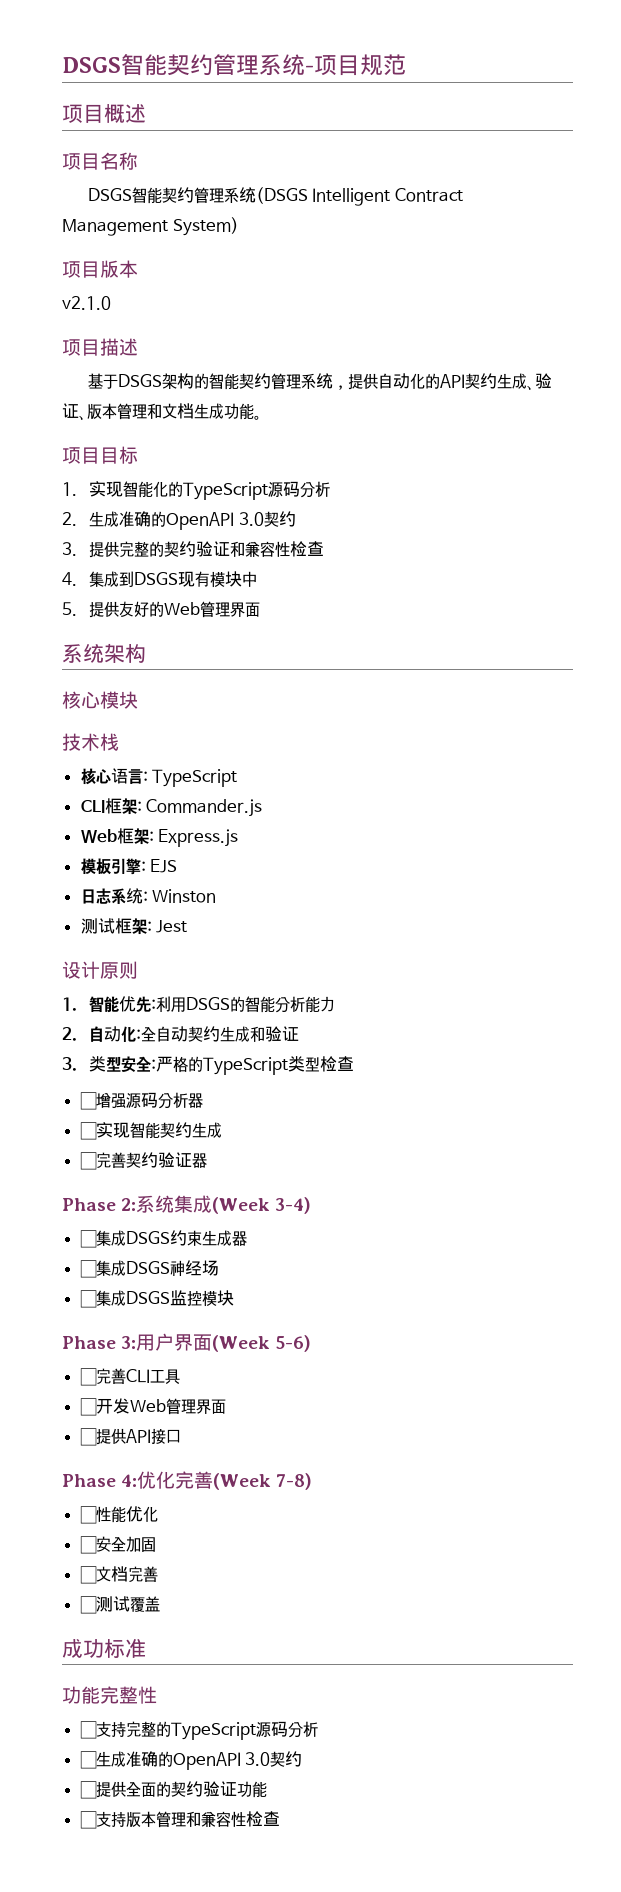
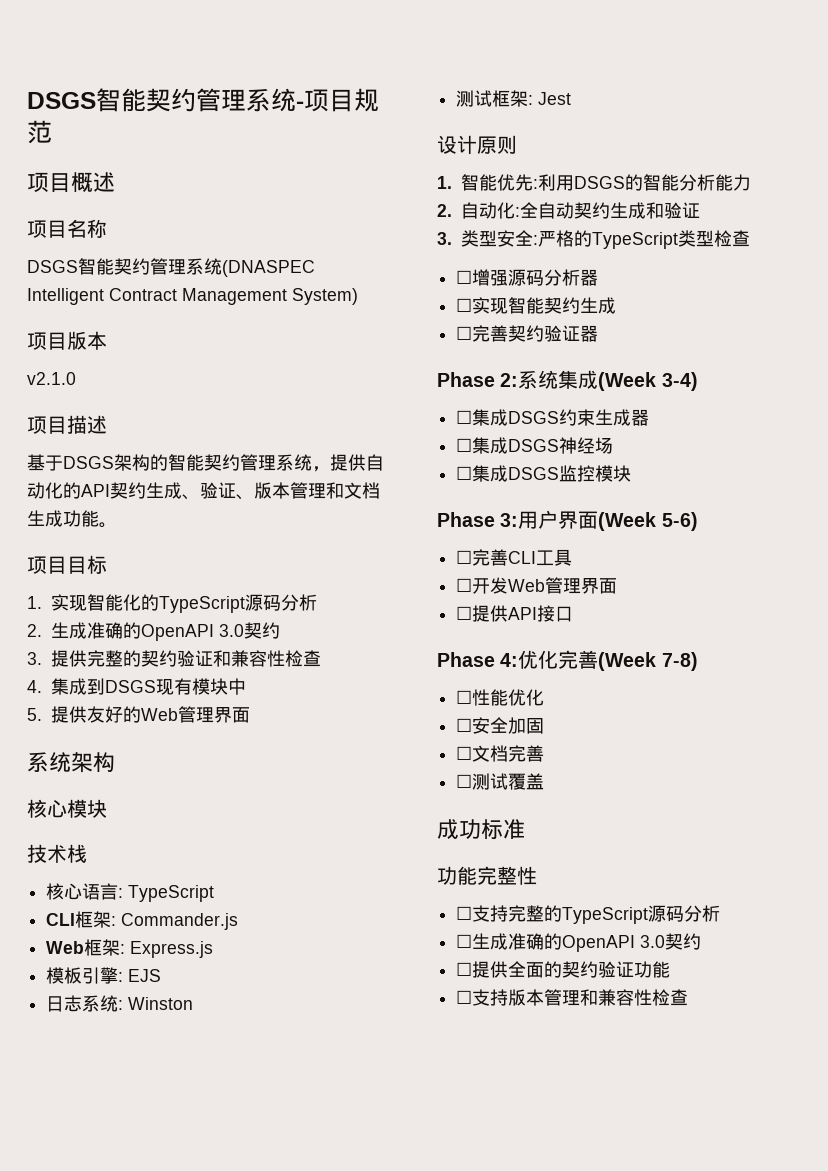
- DSGS智能契约管理系统(DSGS Intelligent Contract Management System)
+ DSGS智能契约管理系统(DNASPEC Intelligent Contract Management System)

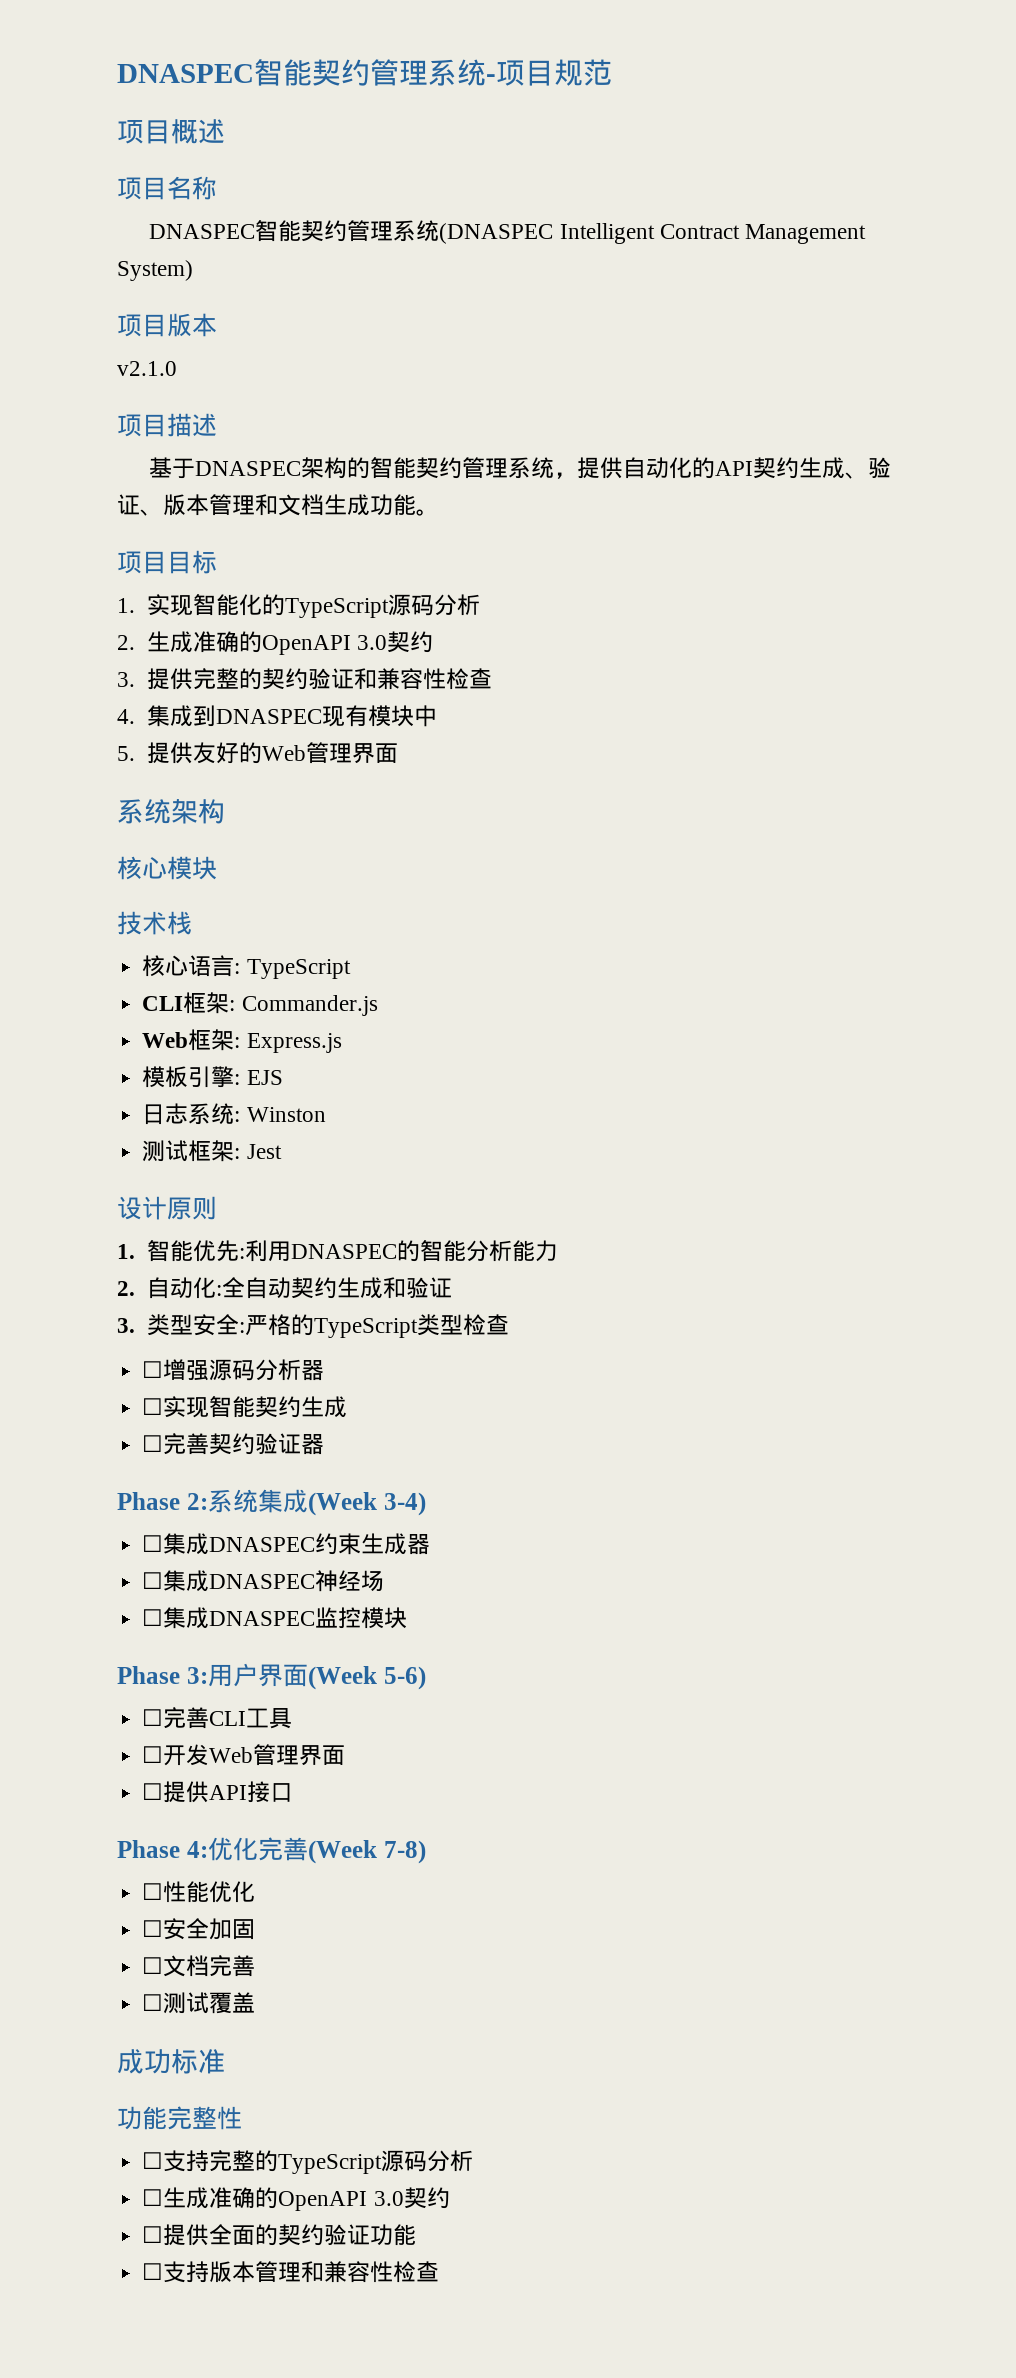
- DSGS智能契约管理系统-项目规范
+ DNASPEC智能契约管理系统-项目规范
- DSGS智能契约管理系统(DNASPEC Intelligent Contract Management System)
+ DNASPEC智能契约管理系统(DNASPEC Intelligent Contract Management System)
- 基于DSGS架构的智能契约管理系统，提供自动化的API契约生成、验证、版本管理和文档生成功能。
+ 基于DNASPEC架构的智能契约管理系统，提供自动化的API契约生成、验证、版本管理和文档生成功能。
- 4.集成到DSGS现有模块中
+ 4.集成到DNASPEC现有模块中
- 1.智能优先:利用DSGS的智能分析能力
+ 1.智能优先:利用DNASPEC的智能分析能力
- ☐集成DSGS约束生成器
+ ☐集成DNASPEC约束生成器
- ☐集成DSGS神经场
+ ☐集成DNASPEC神经场
- ☐集成DSGS监控模块
+ ☐集成DNASPEC监控模块

